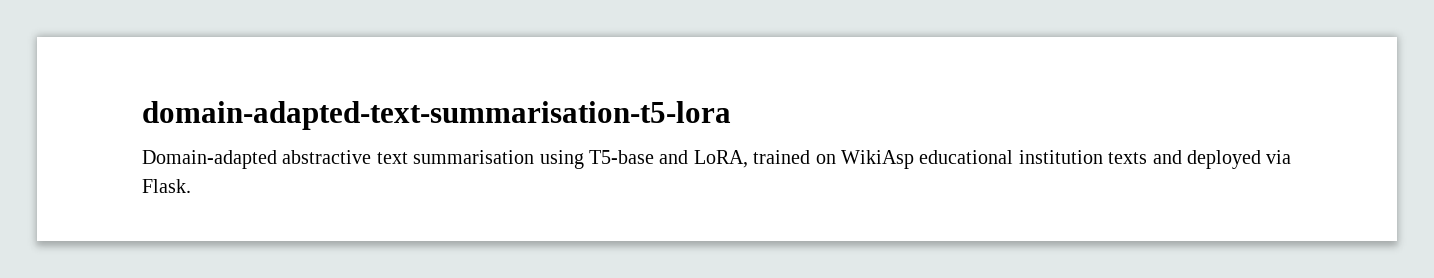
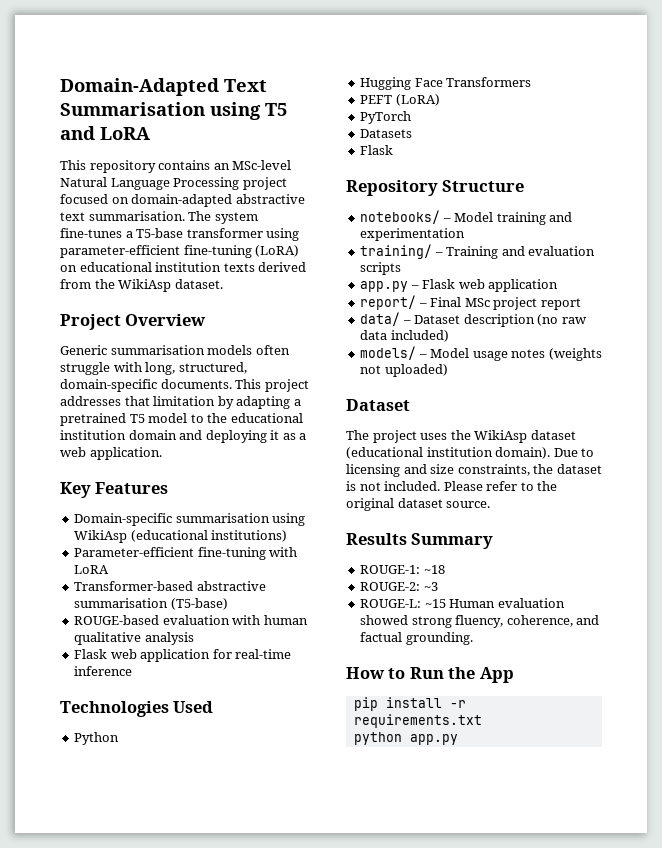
- domain-adapted-text-summarisation-t5-lora
- Domain-adapted abstractive text summarisation using T5-base and LoRA, trained on WikiAsp educational institution texts and deployed via Flask.
+ Domain-Adapted Text Summarisation using T5 and LoRA
+ This repository contains an MSc-level Natural Language Processing project focused on domain-adapted abstractive text summarisation. The system fine-tunes a T5-base transformer using parameter-efficient fine-tuning (LoRA) on educational institution texts derived from the WikiAsp dataset.
+ Project Overview
+ Generic summarisation models often struggle with long, structured, domain-specific documents. This project addresses that limitation by adapting a pretrained T5 model to the educational institution domain and deploying it as a web application.
+ Key Features
+ Domain-specific summarisation using WikiAsp (educational institutions)
+ Parameter-efficient fine-tuning with LoRA
+ Transformer-based abstractive summarisation (T5-base)
+ ROUGE-based evaluation with human qualitative analysis
+ Flask web application for real-time inference
+ Technologies Used
+ Python
+ Hugging Face Transformers
+ PEFT (LoRA)
+ PyTorch
+ Datasets
+ Flask
+ Repository Structure
+ notebooks/ – Model training and experimentation
+ training/ – Training and evaluation scripts
+ app.py – Flask web application
+ report/ – Final MSc project report
+ data/ – Dataset description (no raw data included)
+ models/ – Model usage notes (weights not uploaded)
+ Dataset
+ The project uses the WikiAsp dataset (educational institution domain). Due to licensing and size constraints, the dataset is not included. Please refer to the original dataset source.
+ Results Summary
+ ROUGE-1: ~18
+ ROUGE-2: ~3
+ ROUGE-L: ~15 Human evaluation showed strong fluency, coherence, and factual grounding.
+ How to Run the App
+ pip install -r requirements.txt
+ python app.py

